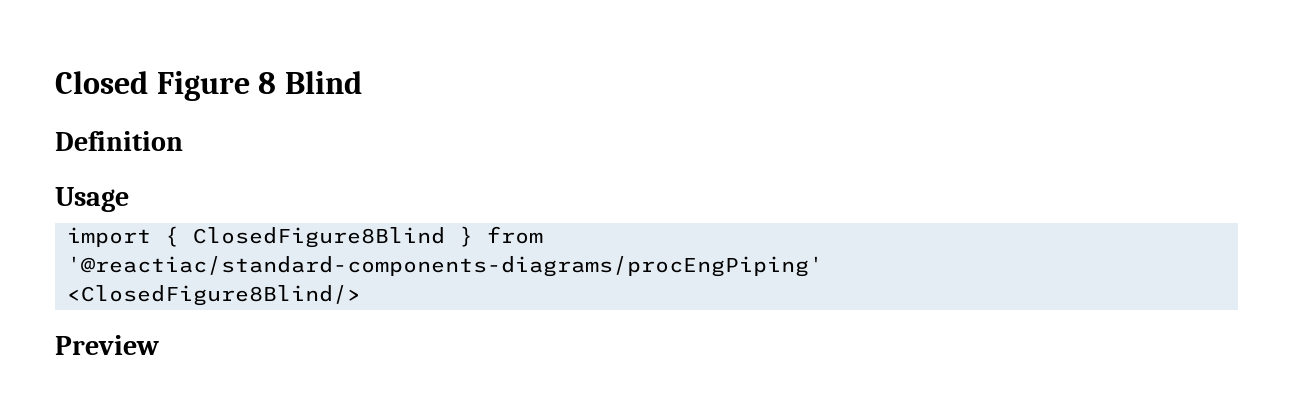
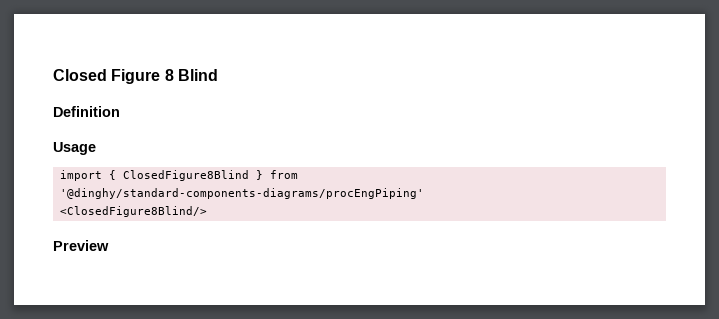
- import { ClosedFigure8Blind } from '@reactiac/standard-components-diagrams/procEngPiping'
+ import { ClosedFigure8Blind } from '@dinghy/standard-components-diagrams/procEngPiping'

